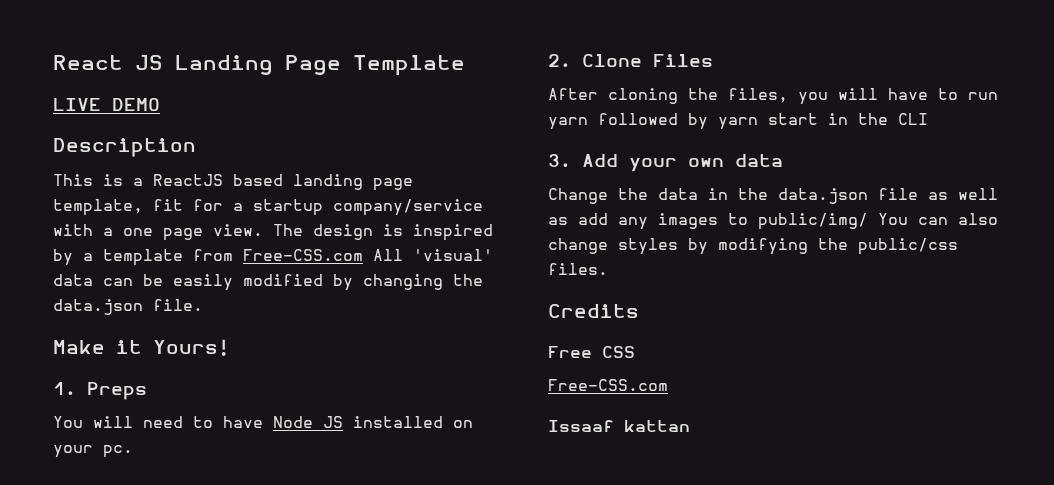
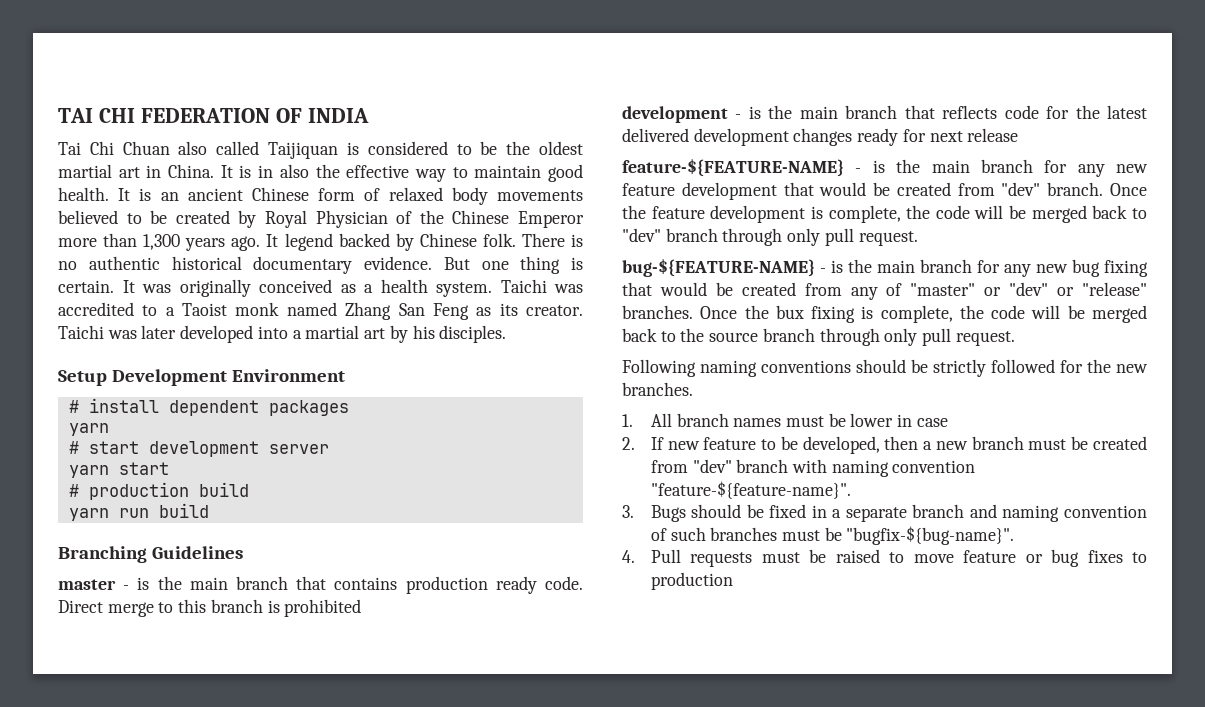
- React JS Landing Page Template
- LIVE DEMO
- Description
- This is a ReactJS based landing page template, fit for a startup company/service with a one page view. The design is inspired by a template from Free-CSS.com All 'visual' data can be easily modified by changing the data.json file.
- Make it Yours!
- 1. Preps
- You will need to have Node JS installed on your pc.
- 2. Clone Files
- After cloning the files, you will have to run yarn followed by yarn start in the CLI
- 3. Add your own data
- Change the data in the data.json file as well as add any images to public/img/ You can also change styles by modifying the public/css files.
- Credits
- Free CSS
- Free-CSS.com
- Issaaf kattan
+ TAI CHI FEDERATION OF INDIA
+ Tai Chi Chuan also called Taijiquan is considered to be the oldest martial art in China. It is in also the effective way to maintain good health. It is an ancient Chinese form of relaxed body movements believed to be created by Royal Physician of the Chinese Emperor more than 1,300 years ago. It legend backed by Chinese folk. There is no authentic historical documentary evidence. But one thing is certain. It was originally conceived as a health system. Taichi was accredited to a Taoist monk named Zhang San Feng as its creator. Taichi was later developed into a martial art by his disciples.
+ Setup Development Environment
+ # install dependent packages
+ yarn
+ # start development server
+ yarn start
+ # production build
+ yarn run build
+ Branching Guidelines
+ master - is the main branch that contains production ready code. Direct merge to this branch is prohibited
+ development - is the main branch that reflects code for the latest delivered development changes ready for next release
+ feature-${FEATURE-NAME} - is the main branch for any new feature development that would be created from "dev" branch. Once the feature development is complete, the code will be merged back to "dev" branch through only pull request.
+ bug-${FEATURE-NAME} - is the main branch for any new bug fixing that would be created from any of "master" or "dev" or "release" branches. Once the bux fixing is complete, the code will be merged back to the source branch through only pull request.
+ Following naming conventions should be strictly followed for the new branches.
+ 1. All branch names must be lower in case
+ 2. If new feature to be developed, then a new branch must be created from "dev" branch with naming convention "feature-${feature-name}".
+ 3. Bugs should be fixed in a separate branch and naming convention of such branches must be "bugfix-${bug-name}".
+ 4. Pull requests must be raised to move feature or bug fixes to production

